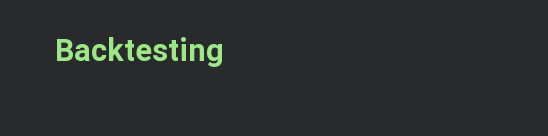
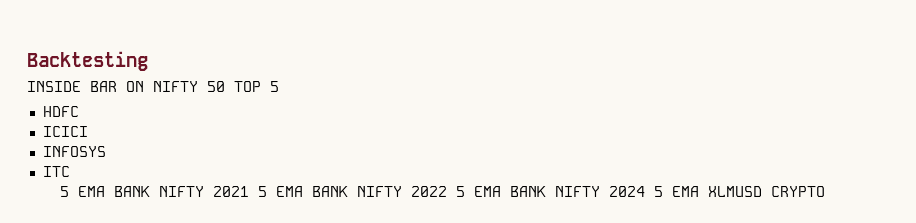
+ INSIDE BAR ON NIFTY 50 TOP 5
+ HDFC
+ ICICI
+ INFOSYS
+ ITC
+ 5 EMA BANK NIFTY 2021 5 EMA BANK NIFTY 2022 5 EMA BANK NIFTY 2024 5 EMA XLMUSD CRYPTO

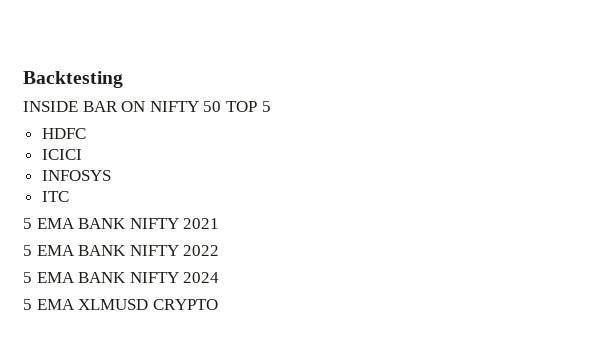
- 5 EMA BANK NIFTY 2021 5 EMA BANK NIFTY 2022 5 EMA BANK NIFTY 2024 5 EMA XLMUSD CRYPTO
+ 5 EMA BANK NIFTY 2021
+ 5 EMA BANK NIFTY 2022
+ 5 EMA BANK NIFTY 2024
+ 5 EMA XLMUSD CRYPTO

